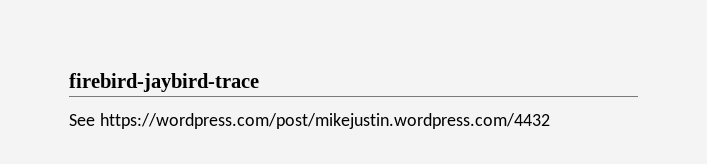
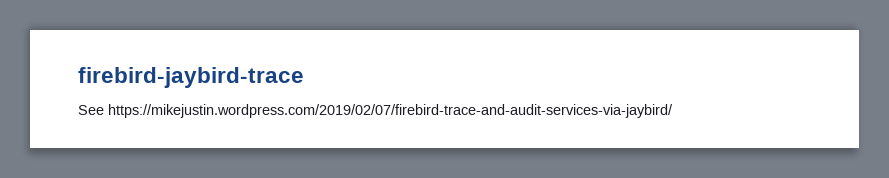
- See https://wordpress.com/post/mikejustin.wordpress.com/4432
+ See https://mikejustin.wordpress.com/2019/02/07/firebird-trace-and-audit-services-via-jaybird/

